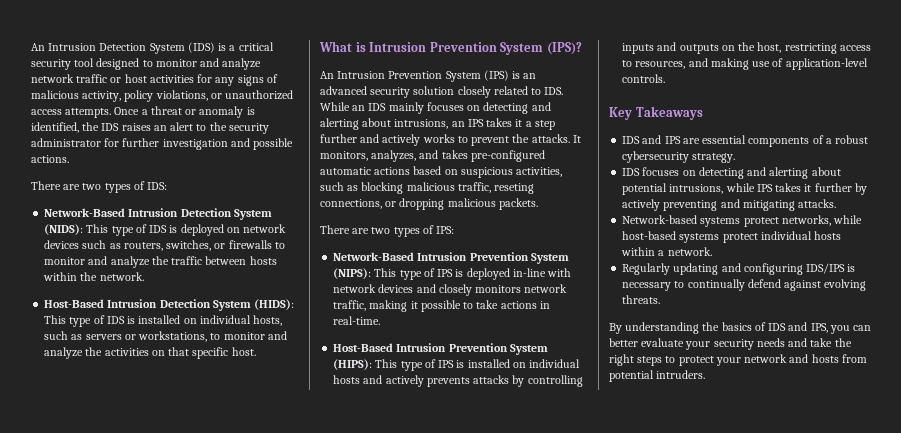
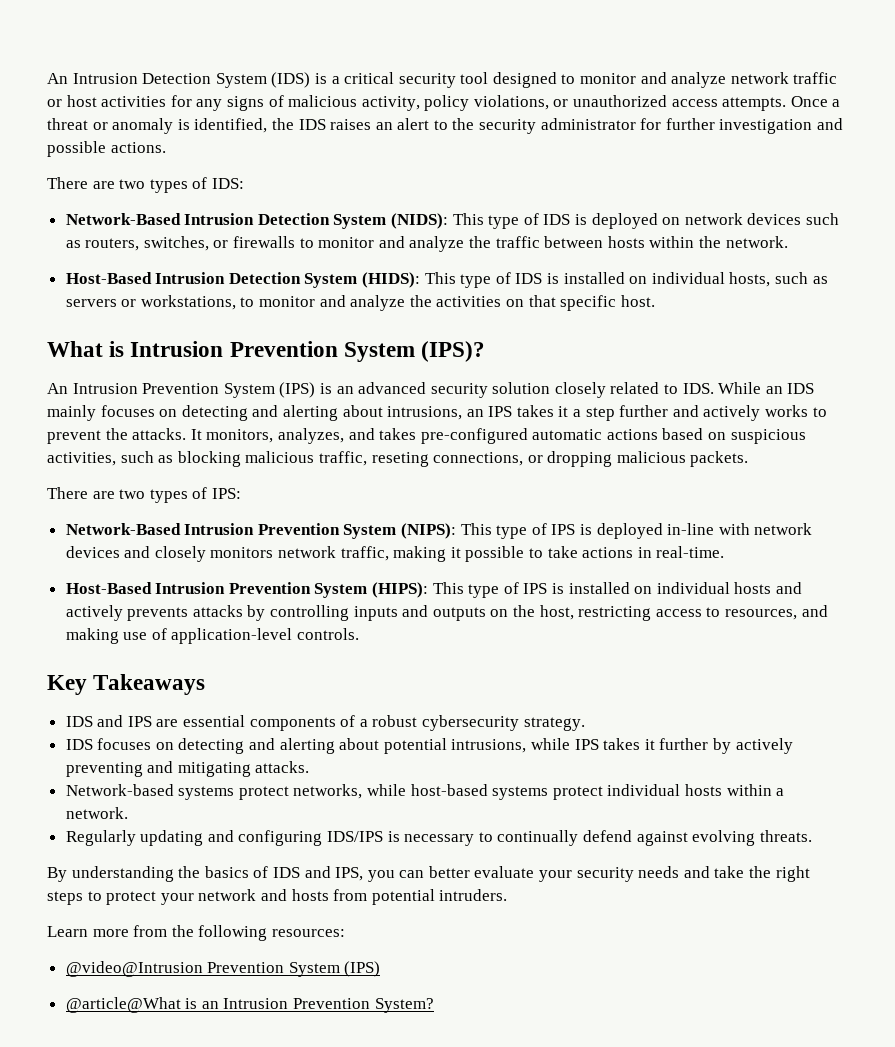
+ Learn more from the following resources:
+ @video@Intrusion Prevention System (IPS)
+ @article@What is an Intrusion Prevention System?

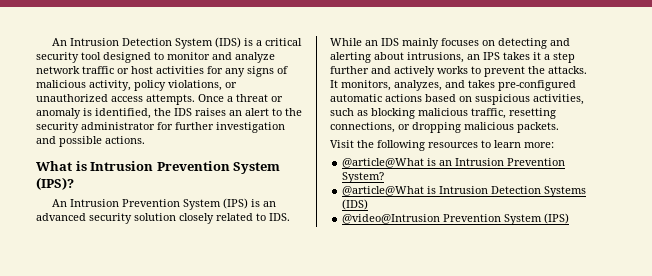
- There are two types of IDS:
- Network-Based Intrusion Detection System (NIDS): This type of IDS is deployed on network devices such as routers, switches, or firewalls to monitor and analyze the traffic between hosts within the network.
- Host-Based Intrusion Detection System (HIDS): This type of IDS is installed on individual hosts, such as servers or workstations, to monitor and analyze the activities on that specific host.
- It monitors, analyzes, and takes pre-configured automatic actions based on suspicious activities, such as blocking malicious traffic, reseting connections, or dropping malicious packets.
+ It monitors, analyzes, and takes pre-configured automatic actions based on suspicious activities, such as blocking malicious traffic, resetting connections, or dropping malicious packets.
- There are two types of IPS:
- Network-Based Intrusion Prevention System (NIPS): This type of IPS is deployed in-line with network devices and closely monitors network traffic, making it possible to take actions in real-time.
- Host-Based Intrusion Prevention System (HIPS): This type of IPS is installed on individual hosts and actively prevents attacks by controlling inputs and outputs on the host, restricting access to resources, and making use of application-level controls.
- Key Takeaways
- IDS and IPS are essential components of a robust cybersecurity strategy.
- IDS focuses on detecting and alerting about potential intrusions, while IPS takes it further by actively preventing and mitigating attacks.
- Network-based systems protect networks, while host-based systems protect individual hosts within a network.
- Regularly updating and configuring IDS/IPS is necessary to continually defend against evolving threats.
- By understanding the basics of IDS and IPS, you can better evaluate your security needs and take the right steps to protect your network and hosts from potential intruders.
- Learn more from the following resources:
- @video@Intrusion Prevention System (IPS)
+ Visit the following resources to learn more:
+ @article@What is Intrusion Detection Systems (IDS)
+ @video@Intrusion Prevention System (IPS)

